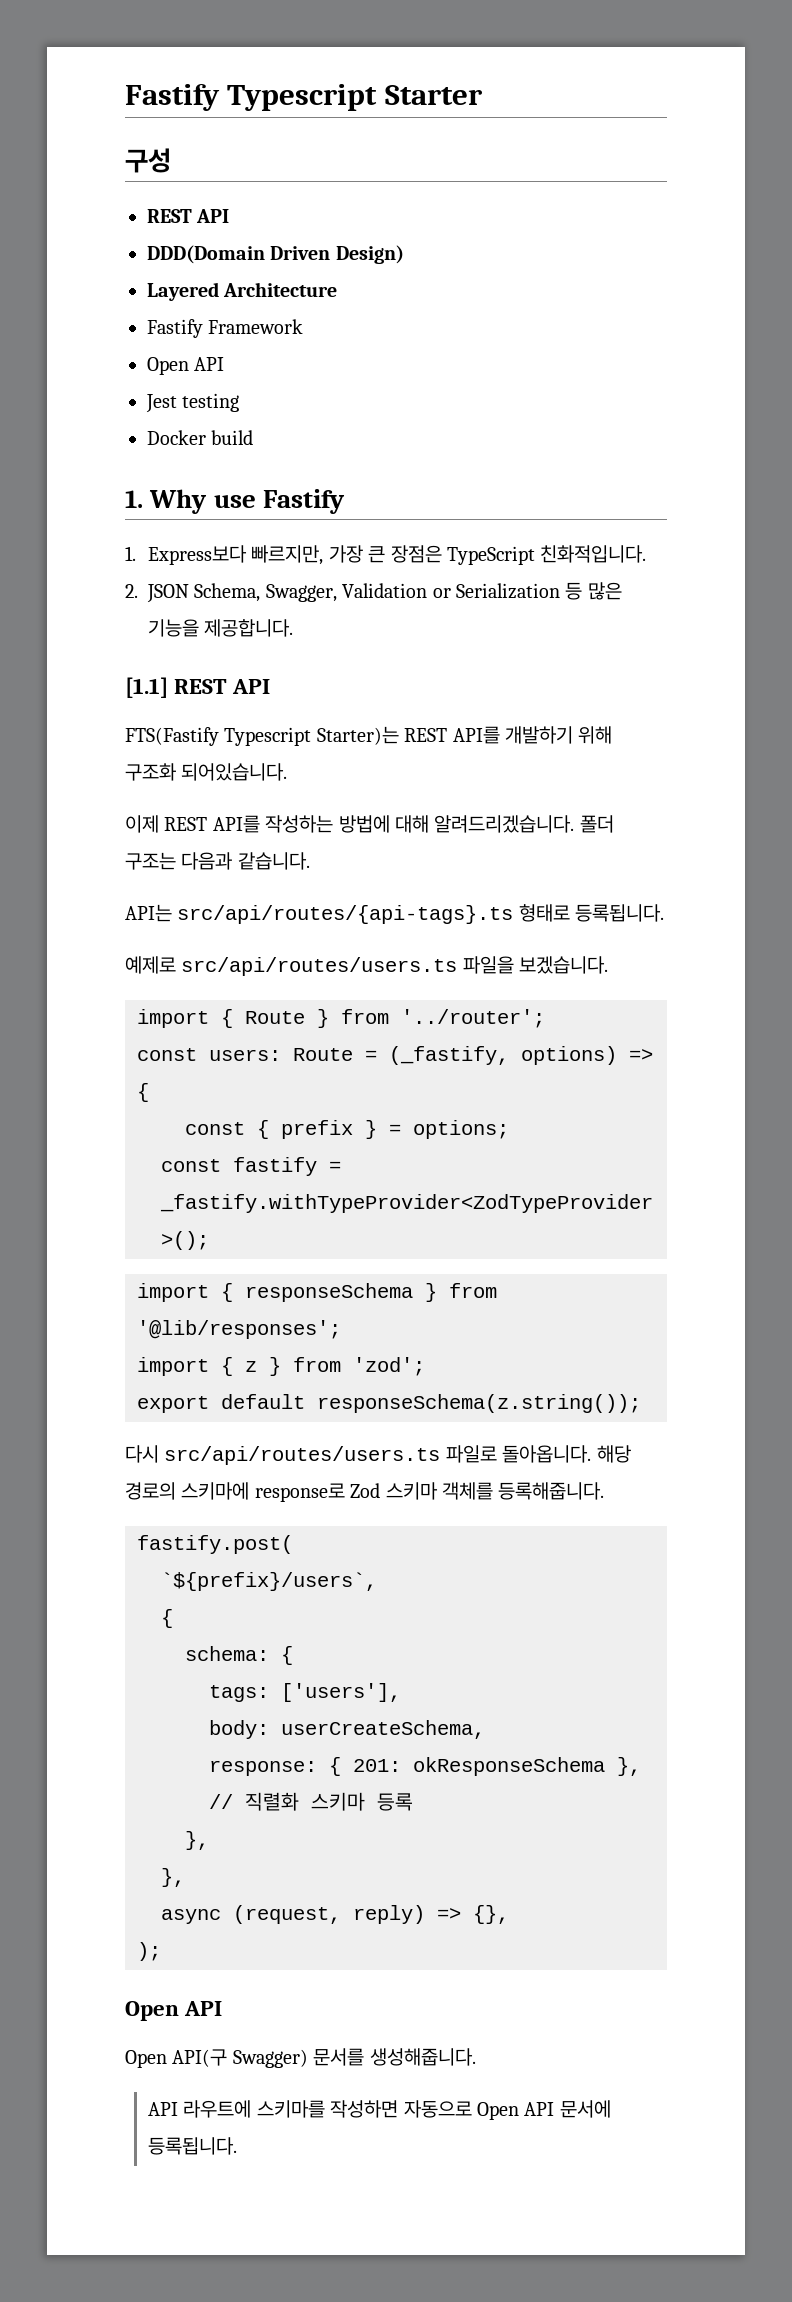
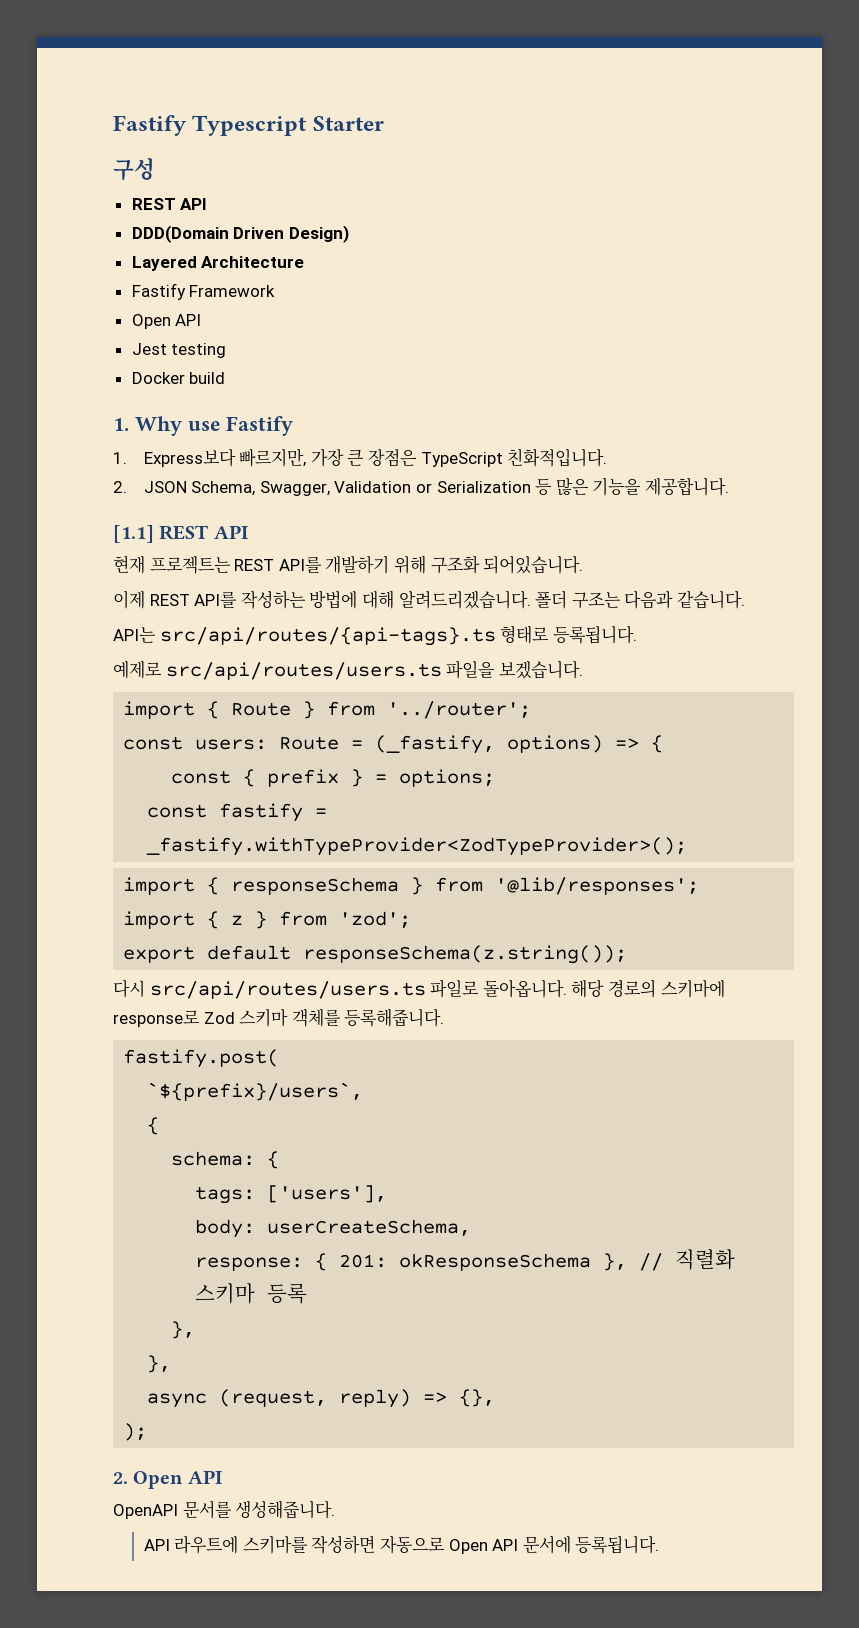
- FTS(Fastify Typescript Starter)는 REST API를 개발하기 위해 구조화 되어있습니다.
+ 현재 프로젝트는 REST API를 개발하기 위해 구조화 되어있습니다.
  );
- Open API
- Open API(구 Swagger) 문서를 생성해줍니다.
+ 2. Open API
+ OpenAPI 문서를 생성해줍니다.

